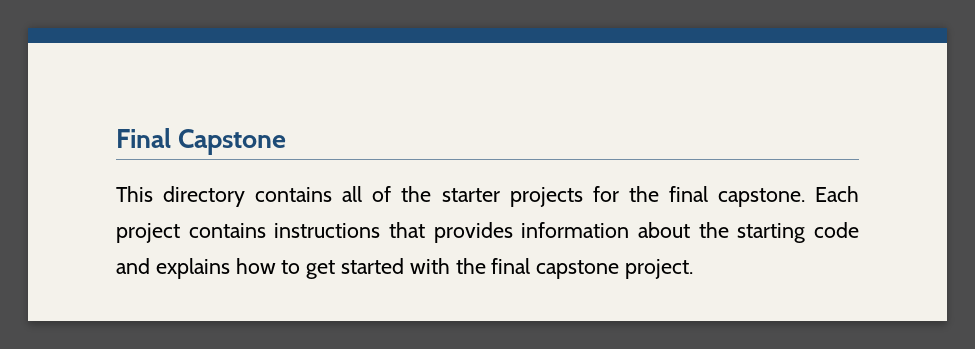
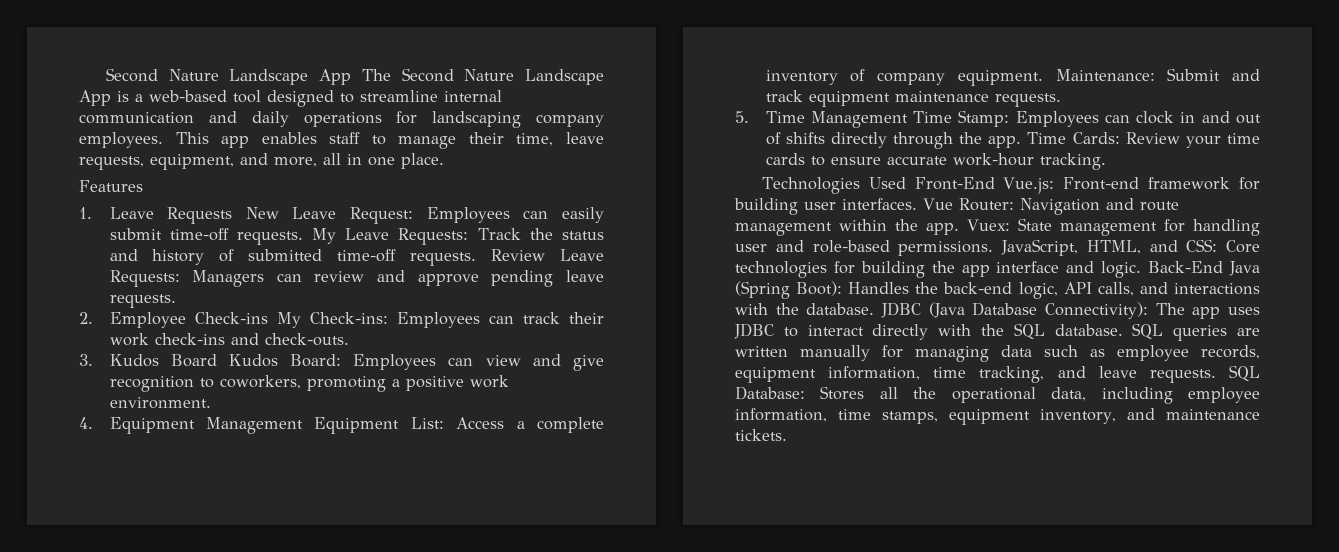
- Final Capstone
- This directory contains all of the starter projects for the final capstone. Each project contains instructions that provides information about the starting code and explains how to get started with the final capstone project.
+ Second Nature Landscape App The Second Nature Landscape App is a web-based tool designed to streamline internal communication and daily operations for landscaping company employees. This app enables staff to manage their time, leave requests, equipment, and more, all in one place.
+ Features
+ 1. Leave Requests New Leave Request: Employees can easily submit time-off requests. My Leave Requests: Track the status and history of submitted time-off requests. Review Leave Requests: Managers can review and approve pending leave requests.
+ 2. Employee Check-ins My Check-ins: Employees can track their work check-ins and check-outs.
+ 3. Kudos Board Kudos Board: Employees can view and give recognition to coworkers, promoting a positive work environment.
+ 4. Equipment Management Equipment List: Access a complete inventory of company equipment. Maintenance: Submit and track equipment maintenance requests.
+ 5. Time Management Time Stamp: Employees can clock in and out of shifts directly through the app. Time Cards: Review your time cards to ensure accurate work-hour tracking.
+ Technologies Used Front-End Vue.js: Front-end framework for building user interfaces. Vue Router: Navigation and route management within the app. Vuex: State management for handling user and role-based permissions. JavaScript, HTML, and CSS: Core technologies for building the app interface and logic. Back-End Java (Spring Boot): Handles the back-end logic, API calls, and interactions with the database. JDBC (Java Database Connectivity): The app uses JDBC to interact directly with the SQL database. SQL queries are written manually for managing data such as employee records, equipment information, time tracking, and leave requests. SQL Database: Stores all the operational data, including employee information, time stamps, equipment inventory, and maintenance tickets.

